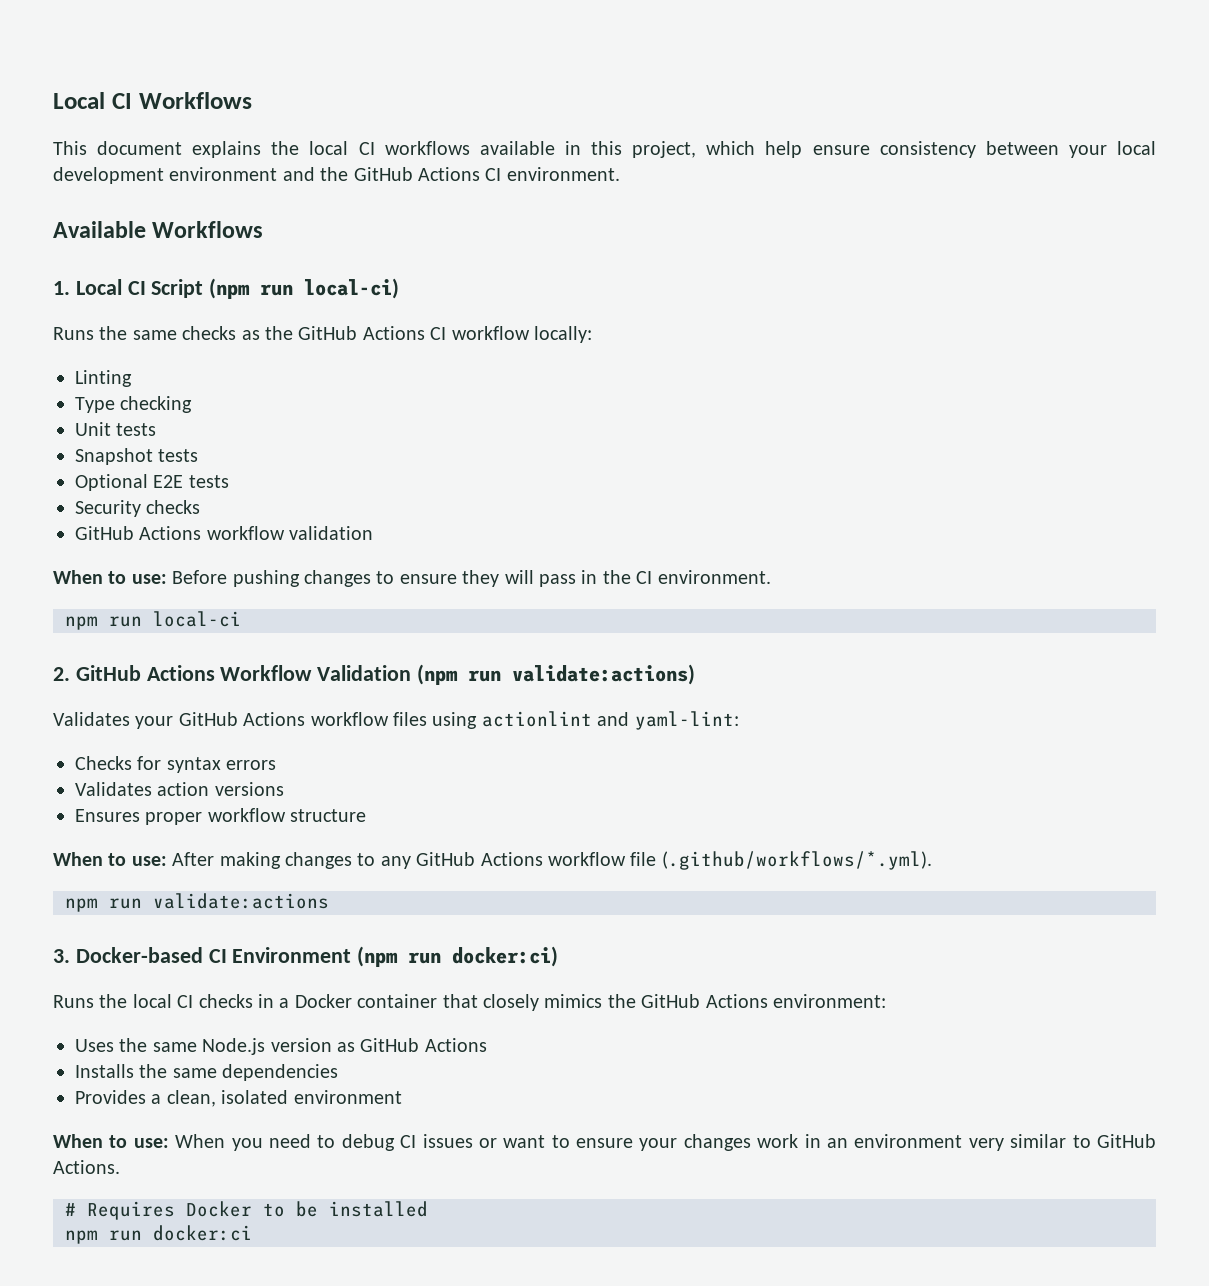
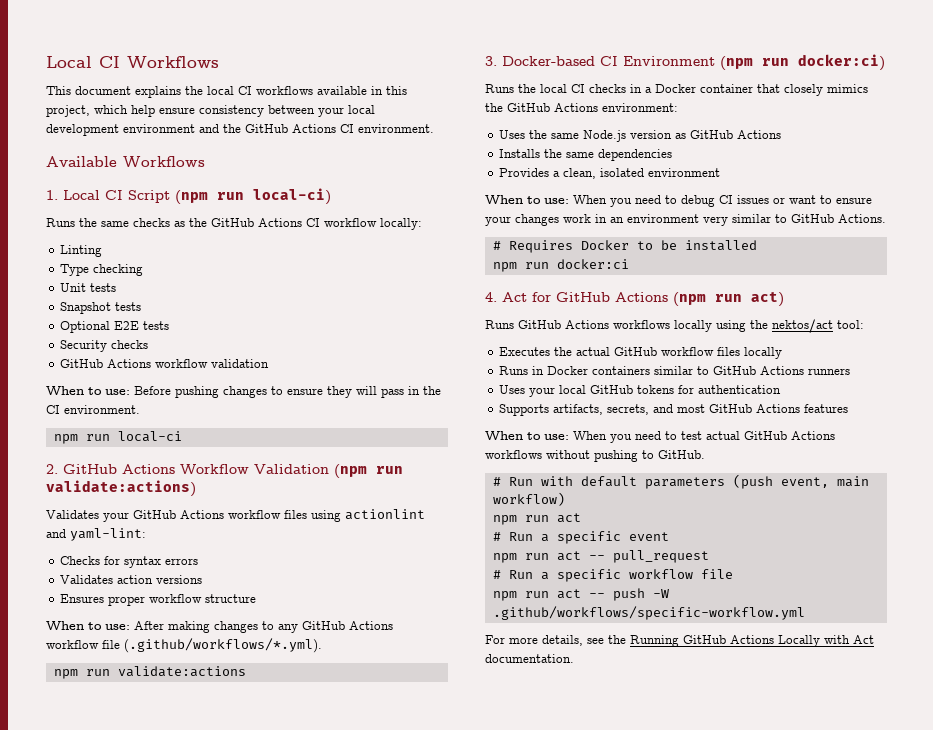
+ 4. Act for GitHub Actions (npm run act)
+ Runs GitHub Actions workflows locally using the nektos/act tool:
+ Executes the actual GitHub workflow files locally
+ Runs in Docker containers similar to GitHub Actions runners
+ Uses your local GitHub tokens for authentication
+ Supports artifacts, secrets, and most GitHub Actions features
+ When to use: When you need to test actual GitHub Actions workflows without pushing to GitHub.
+ # Run with default parameters (push event, main workflow)
+ npm run act
+ # Run a specific event
+ npm run act -- pull_request
+ # Run a specific workflow file
+ npm run act -- push -W .github/workflows/specific-workflow.yml
+ For more details, see the Running GitHub Actions Locally with Act documentation.

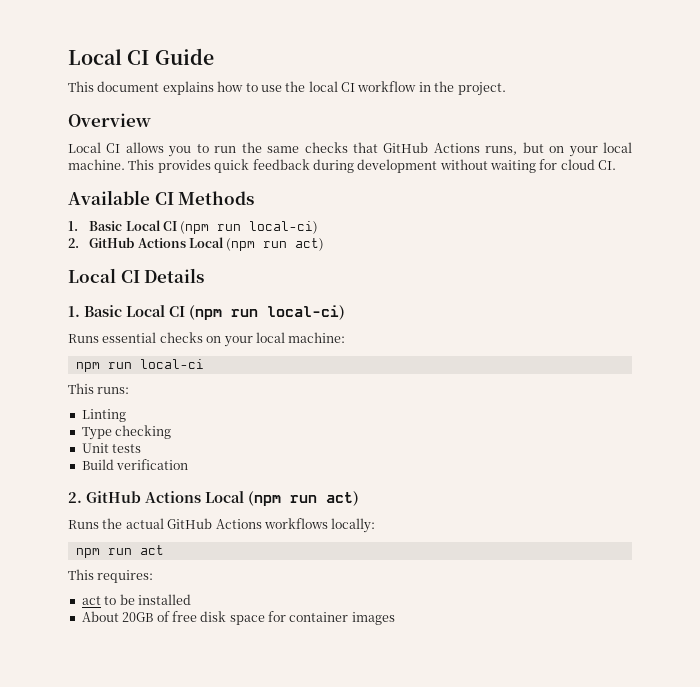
- Local CI Workflows
+ Local CI Guide
- This document explains the local CI workflows available in this project, which help ensure consistency between your local development environment and the GitHub Actions CI environment.
- Available Workflows
- 1. Local CI Script (npm run local-ci)
+ This document explains how to use the local CI workflow in the project.
+ Overview
+ Local CI allows you to run the same checks that GitHub Actions runs, but on your local machine. This provides quick feedback during development without waiting for cloud CI.
+ Available CI Methods
+ 1. Basic Local CI (npm run local-ci)
+ 2. GitHub Actions Local (npm run act)
+ Local CI Details
+ 1. Basic Local CI (npm run local-ci)
- Runs the same checks as the GitHub Actions CI workflow locally:
+ Runs essential checks on your local machine:
+ npm run local-ci
+ This runs:
- Snapshot tests
- Optional E2E tests
- Security checks
- GitHub Actions workflow validation
- When to use: Before pushing changes to ensure they will pass in the CI environment.
- npm run local-ci
- 2. GitHub Actions Workflow Validation (npm run validate:actions)
- Validates your GitHub Actions workflow files using actionlint and yaml-lint:
- Checks for syntax errors
- Validates action versions
- Ensures proper workflow structure
- When to use: After making changes to any GitHub Actions workflow file (.github/workflows/*.yml).
- npm run validate:actions
- 3. Docker-based CI Environment (npm run docker:ci)
- Runs the local CI checks in a Docker container that closely mimics the GitHub Actions environment:
- Uses the same Node.js version as GitHub Actions
- Installs the same dependencies
- Provides a clean, isolated environment
- When to use: When you need to debug CI issues or want to ensure your changes work in an environment very similar to GitHub Actions.
- # Requires Docker to be installed
- npm run docker:ci
- 4. Act for GitHub Actions (npm run act)
- Runs GitHub Actions workflows locally using the nektos/act tool:
- Executes the actual GitHub workflow files locally
- Runs in Docker containers similar to GitHub Actions runners
- Uses your local GitHub tokens for authentication
- Supports artifacts, secrets, and most GitHub Actions features
- When to use: When you need to test actual GitHub Actions workflows without pushing to GitHub.
- # Run with default parameters (push event, main workflow)
+ Build verification
+ 2. GitHub Actions Local (npm run act)
+ Runs the actual GitHub Actions workflows locally:
  npm run act
- # Run a specific event
- npm run act -- pull_request
- # Run a specific workflow file
- npm run act -- push -W .github/workflows/specific-workflow.yml
- For more details, see the Running GitHub Actions Locally with Act documentation.
+ This requires:
+ act to be installed
+ About 20GB of free disk space for container images

